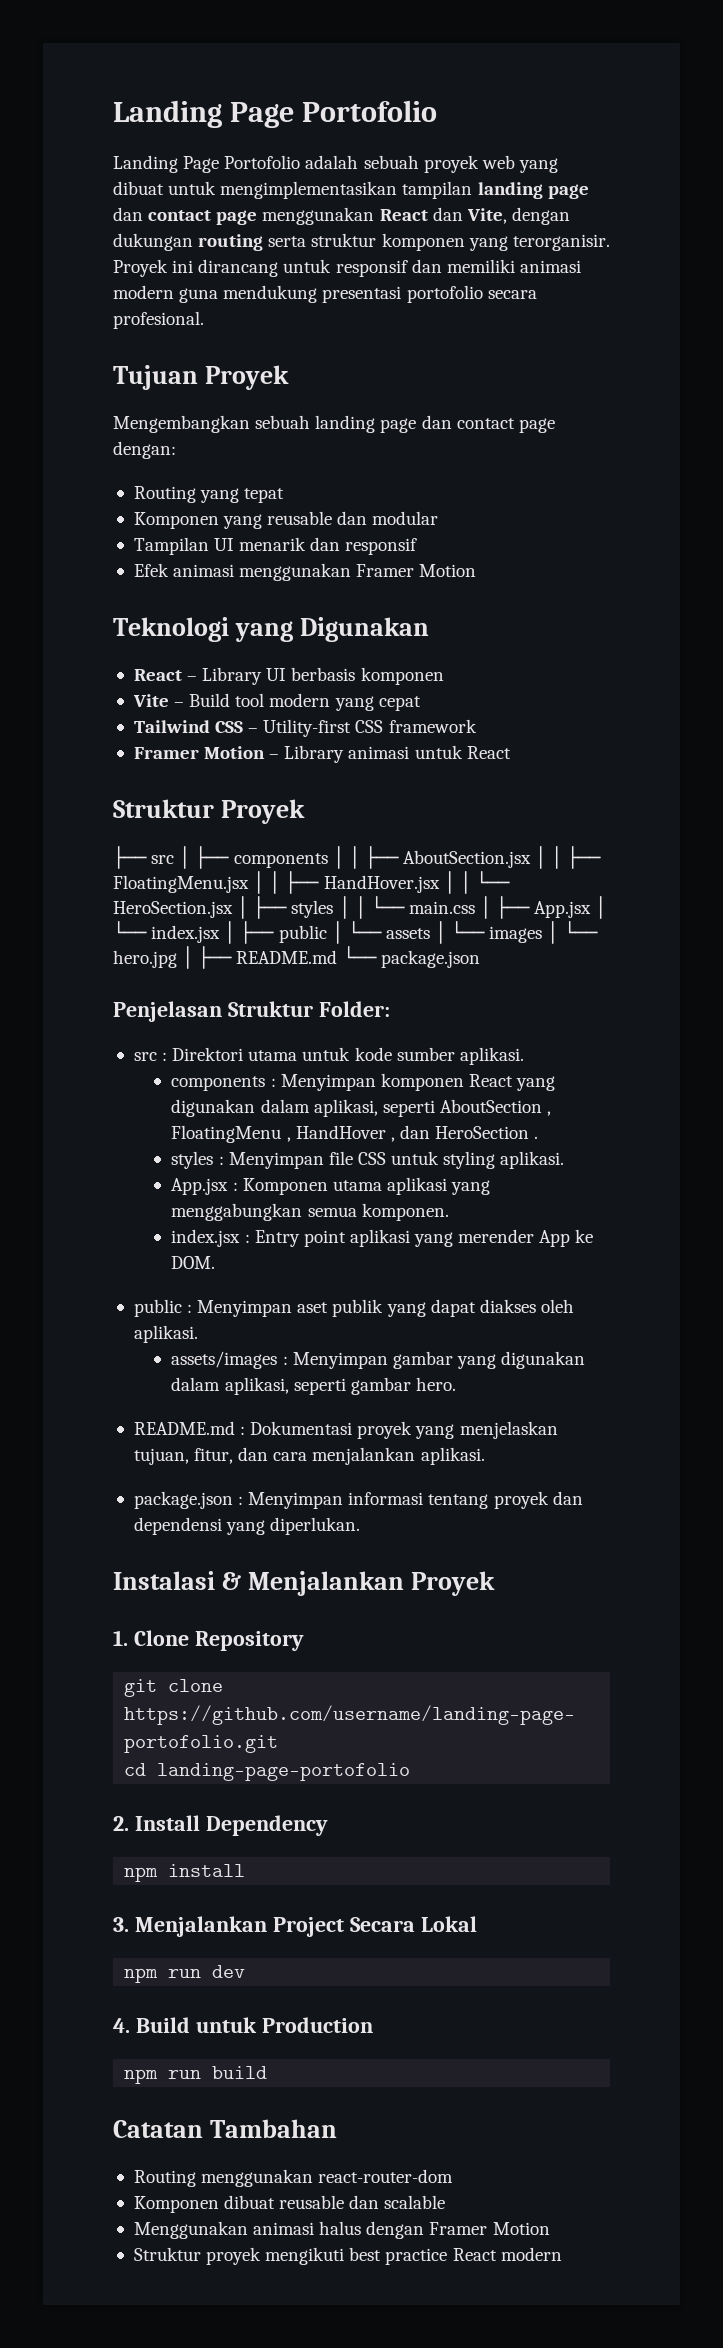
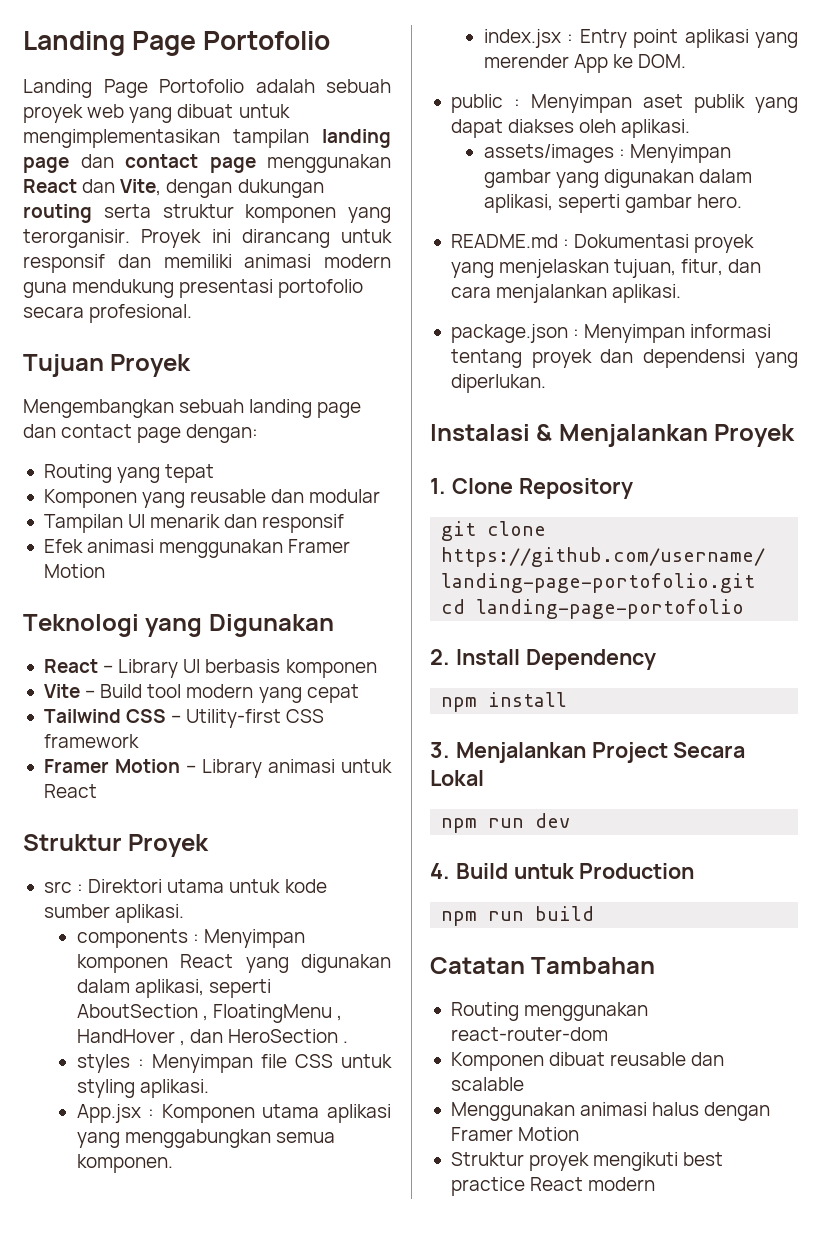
- ├── src │ ├── components │ │ ├── AboutSection.jsx │ │ ├── FloatingMenu.jsx │ │ ├── HandHover.jsx │ │ └── HeroSection.jsx │ ├── styles │ │ └── main.css │ ├── App.jsx │ └── index.jsx │ ├── public │ └── assets │ └── images │ └── hero.jpg │ ├── README.md └── package.json
- Penjelasan Struktur Folder:

